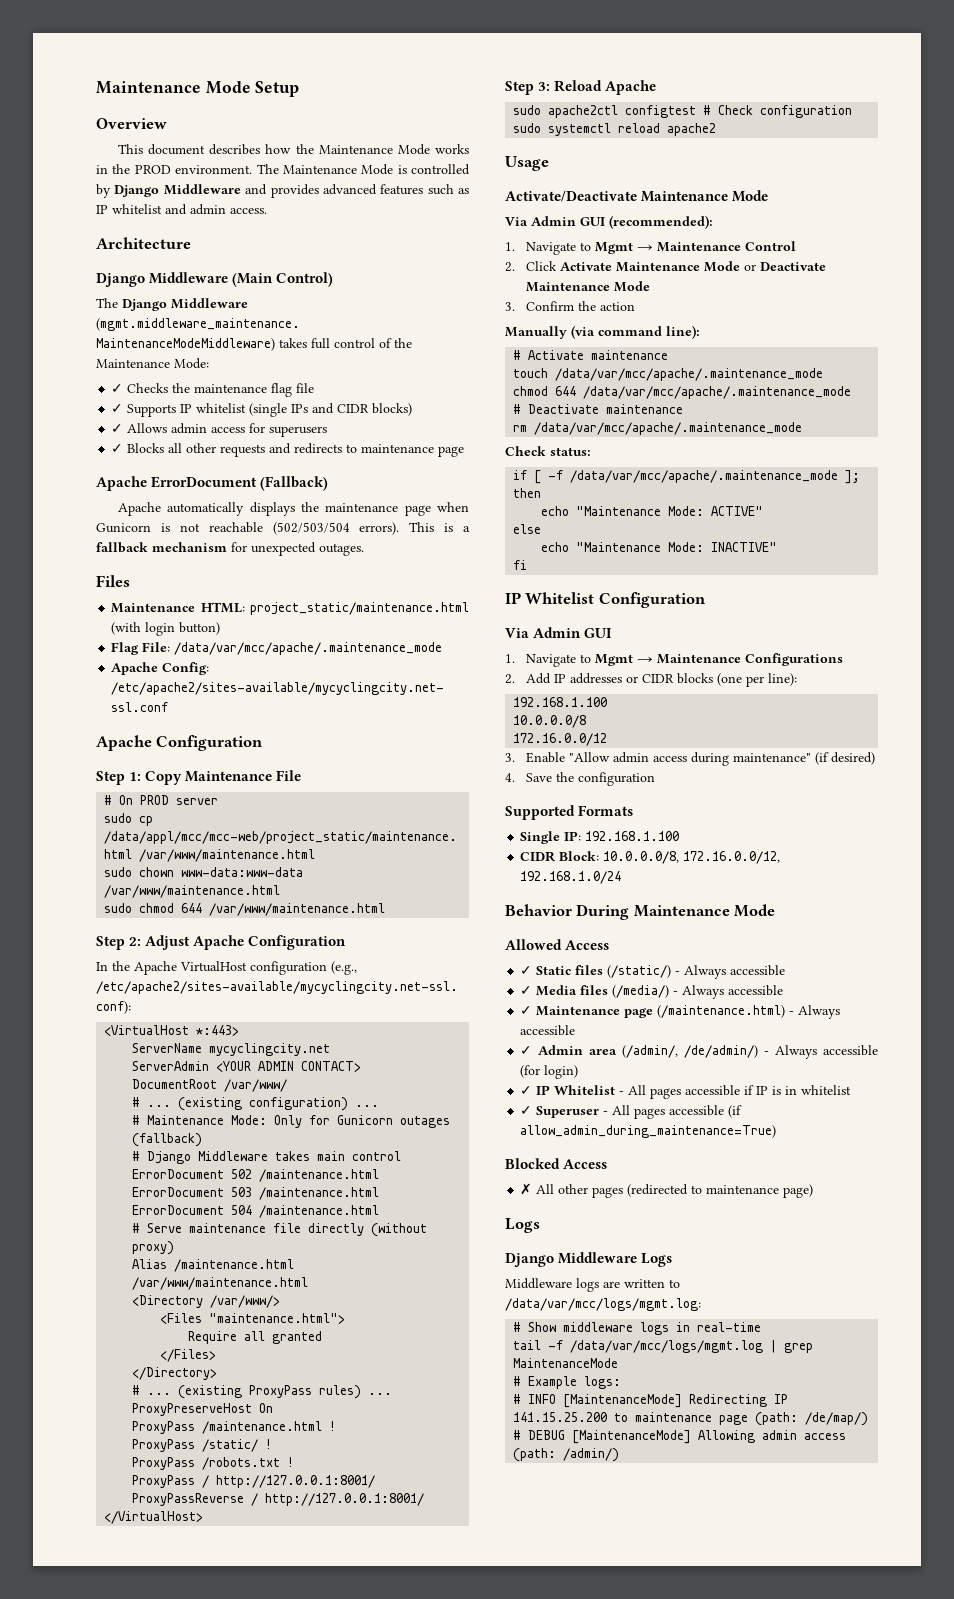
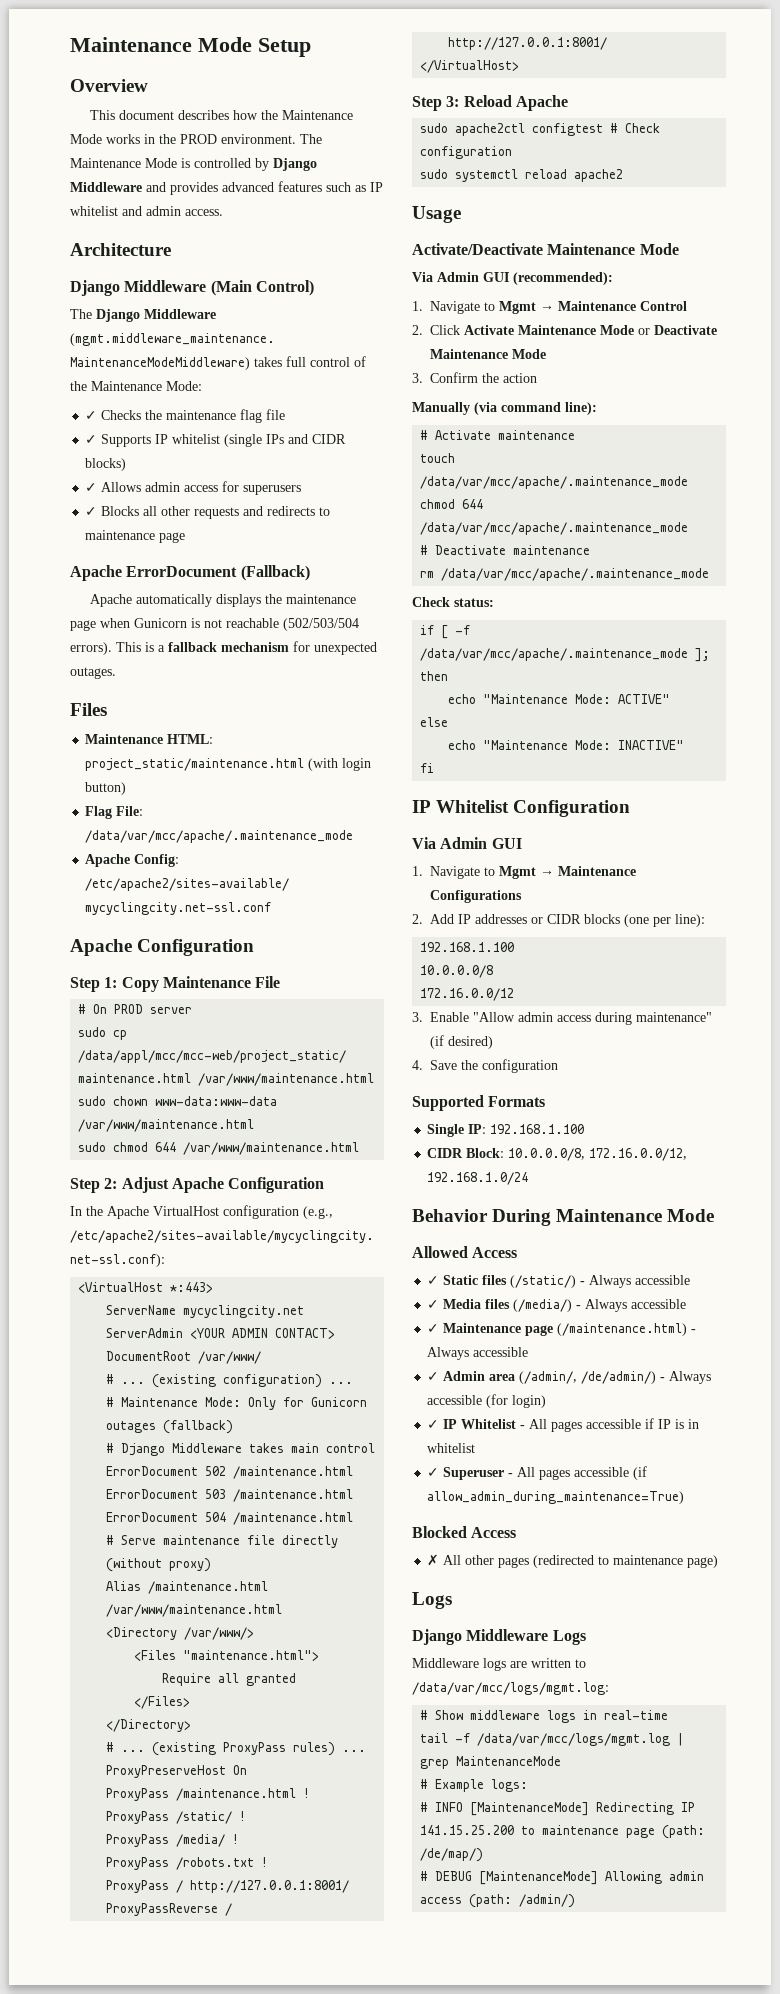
+ ProxyPass /media/ !

